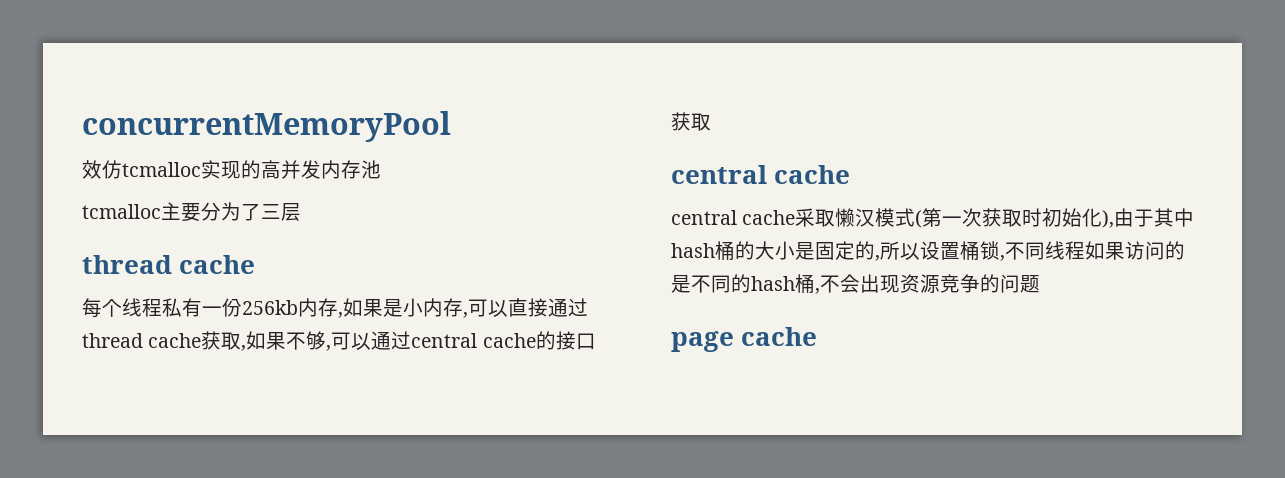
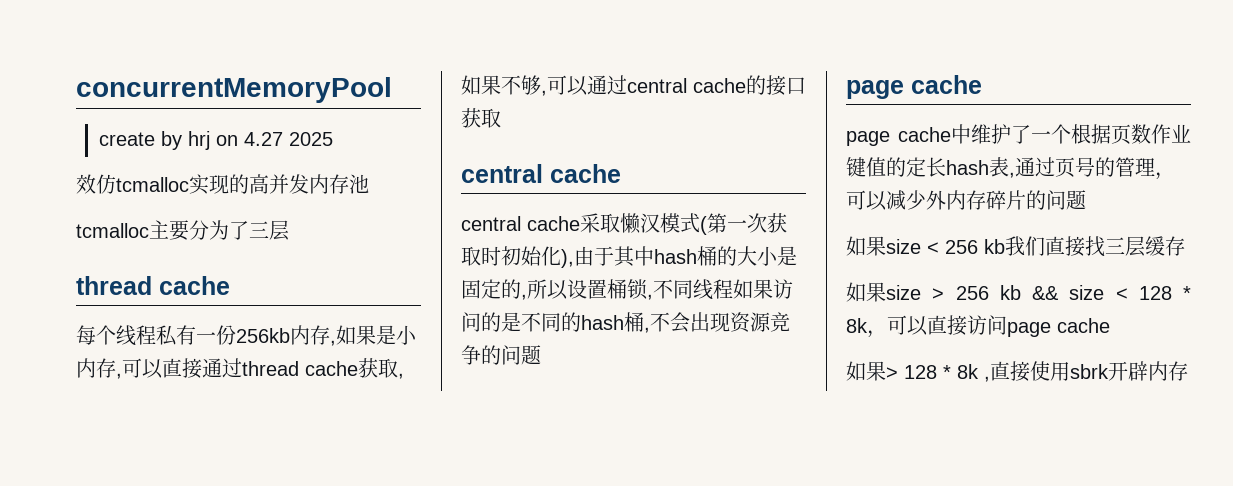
+ create by hrj on 4.27 2025
+ page cache中维护了一个根据页数作业键值的定长hash表,通过页号的管理，可以减少外内存碎片的问题
+ 如果size < 256 kb我们直接找三层缓存
+ 如果size > 256 kb && size < 128 * 8k，可以直接访问page cache
+ 如果> 128 * 8k ,直接使用sbrk开辟内存

